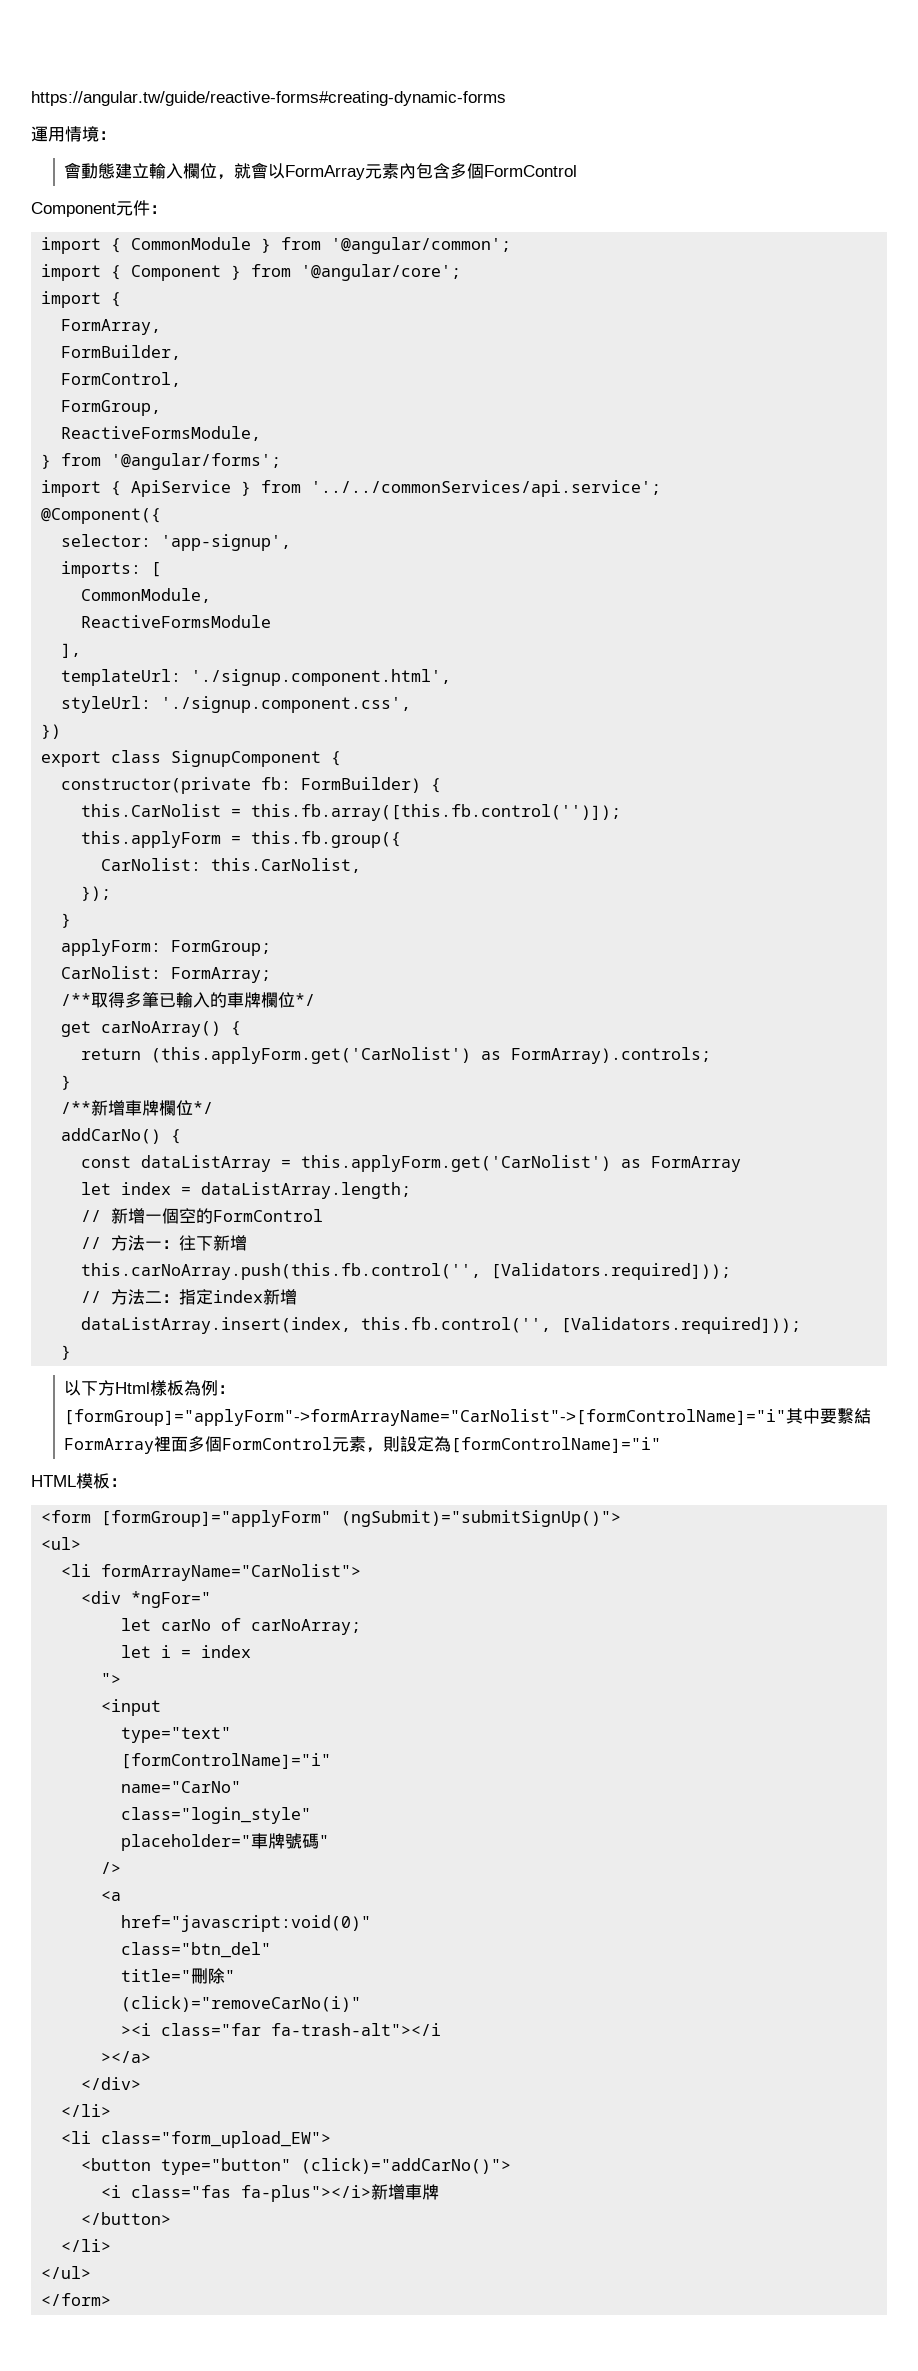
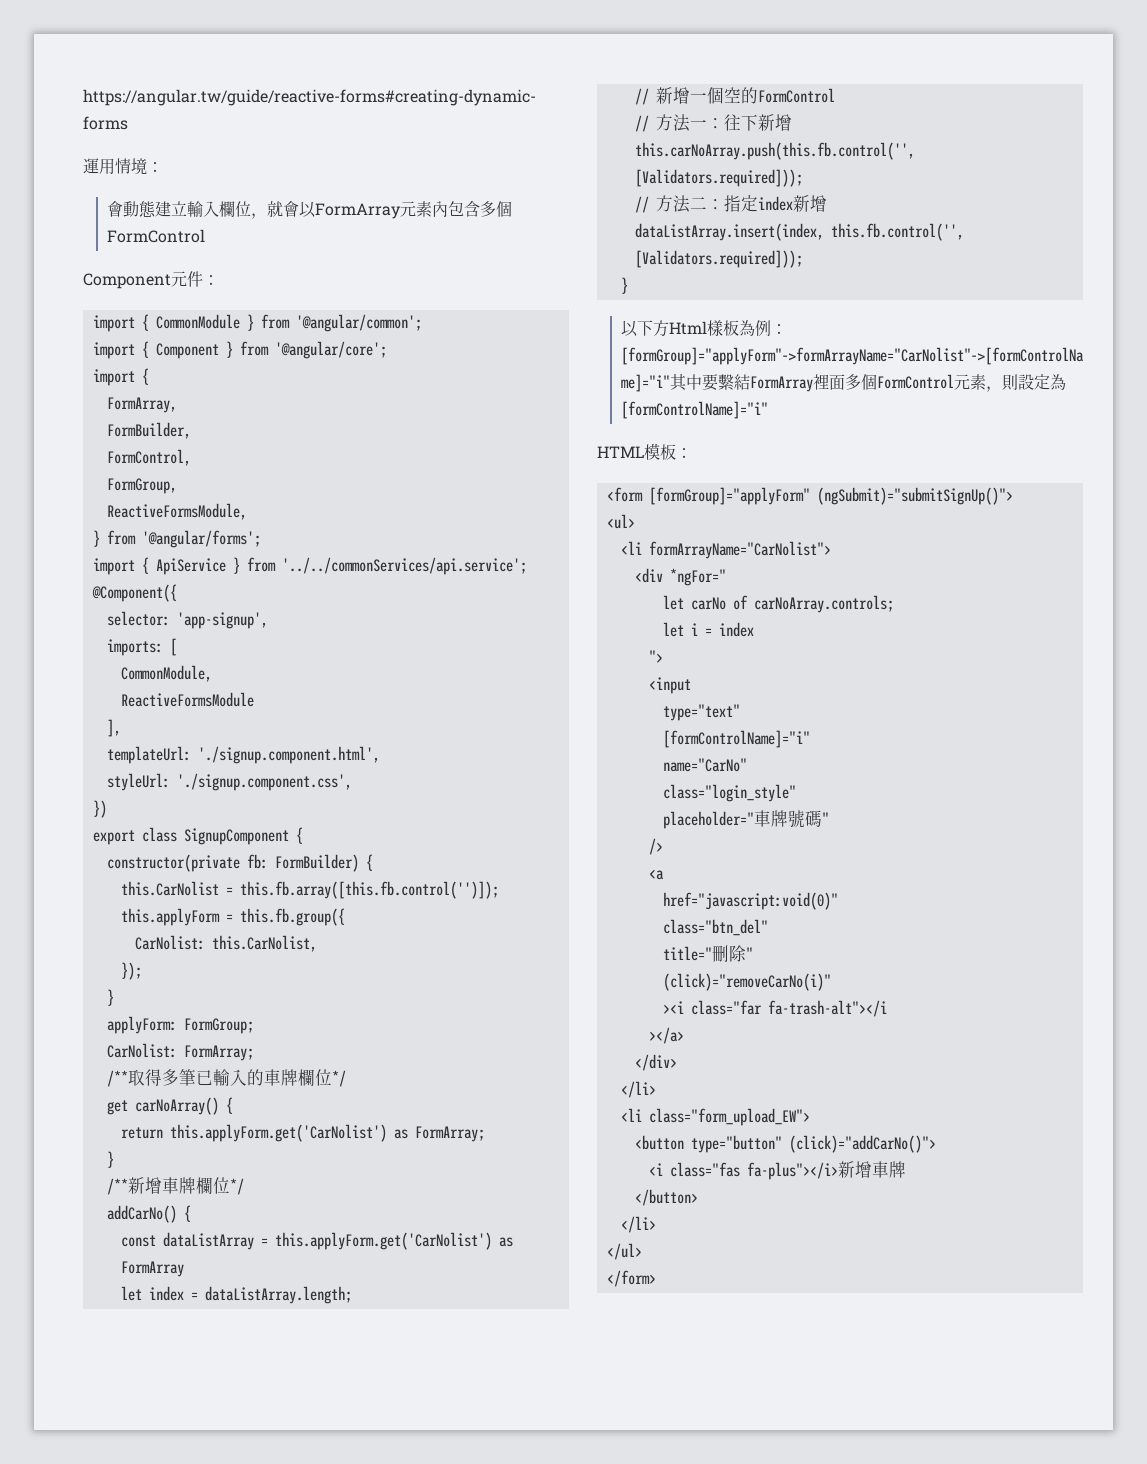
- return (this.applyForm.get('CarNolist') as FormArray).controls;
+ return this.applyForm.get('CarNolist') as FormArray;
- let carNo of carNoArray;
+ let carNo of carNoArray.controls;

